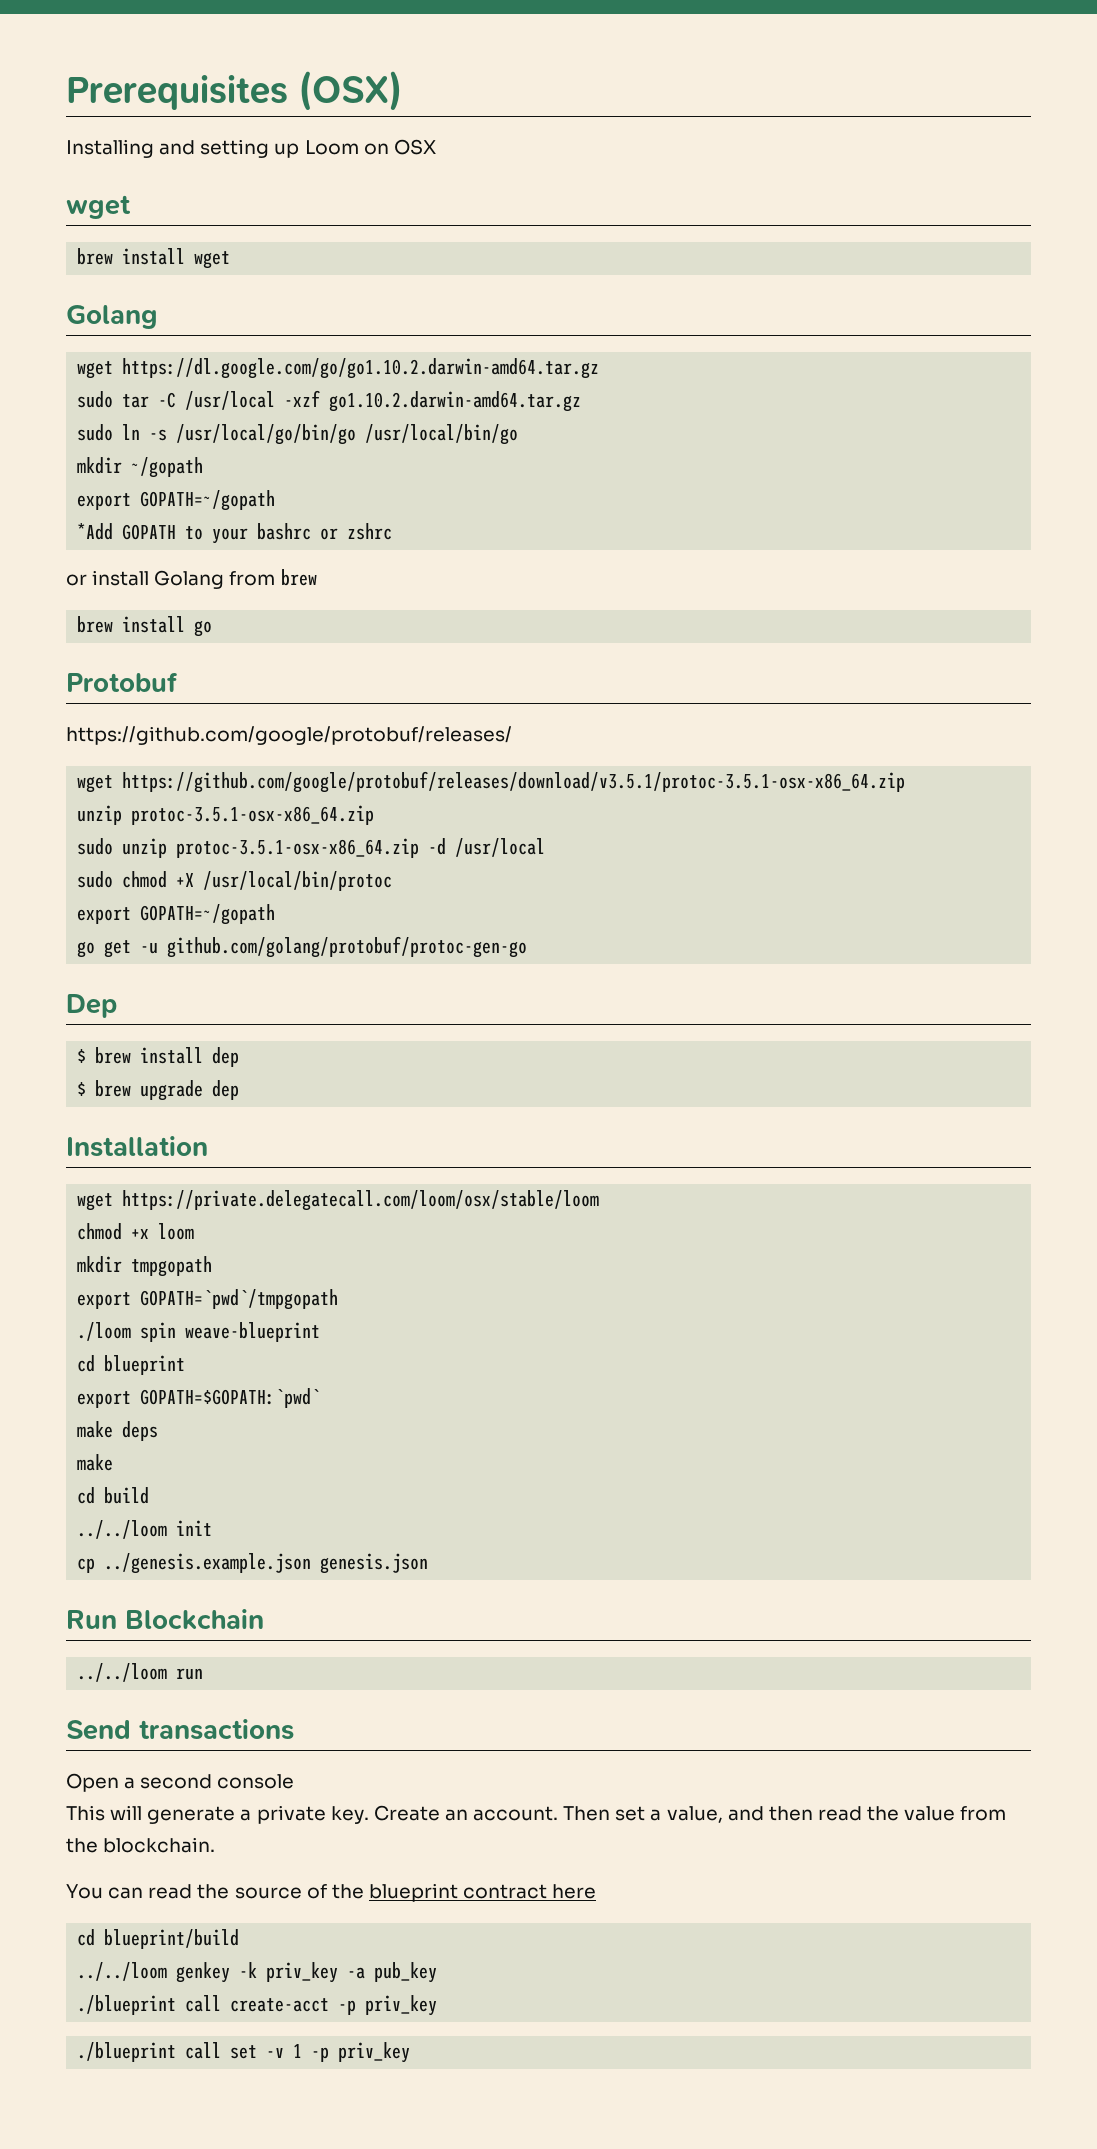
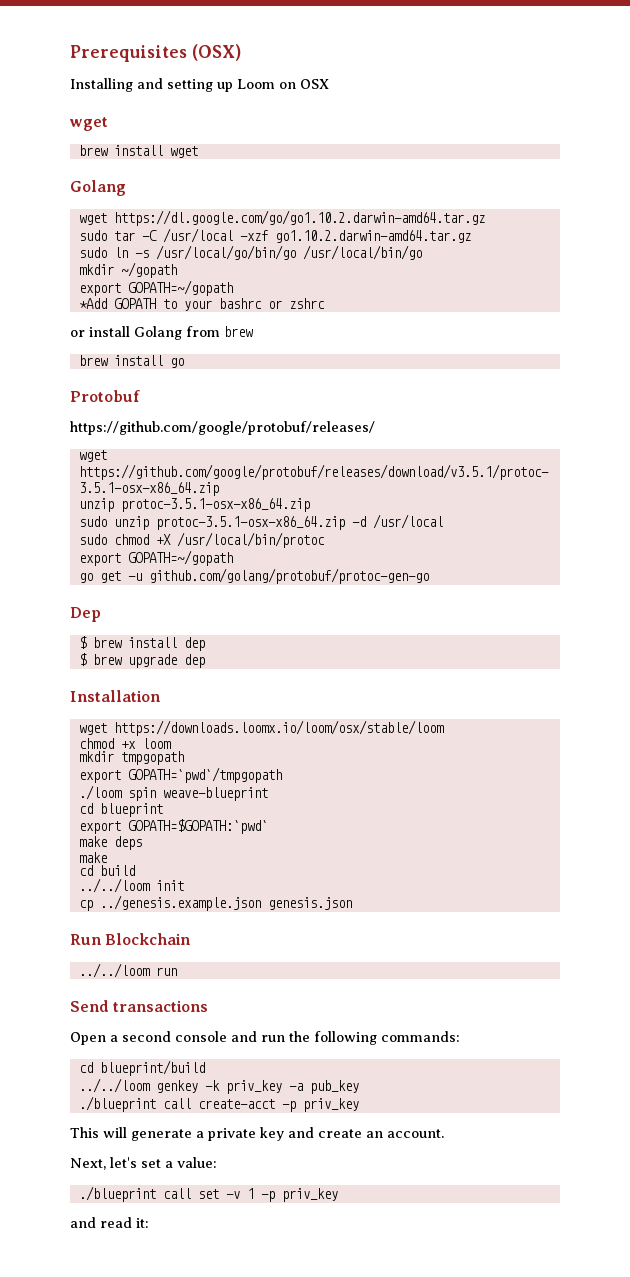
- wget https://private.delegatecall.com/loom/osx/stable/loom
+ wget https://downloads.loomx.io/loom/osx/stable/loom
- Open a second console
- This will generate a private key. Create an account. Then set a value, and then read the value from the blockchain.
- You can read the source of the blueprint contract here
+ Open a second console and run the following commands:
+ This will generate a private key and create an account.
+ Next, let's set a value:
+ and read it:

